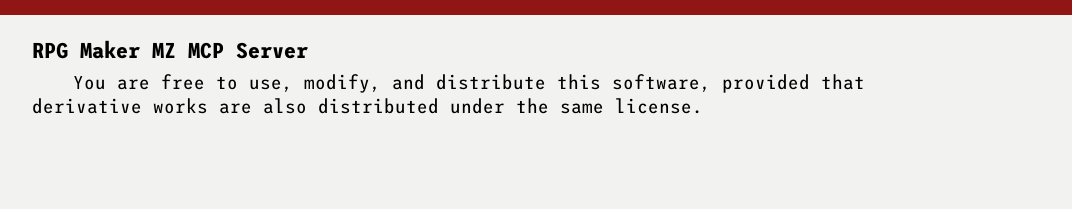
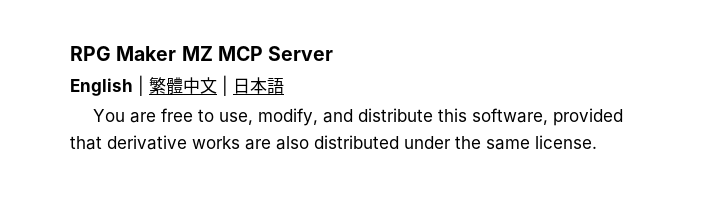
+ English | 繁體中文 | 日本語

